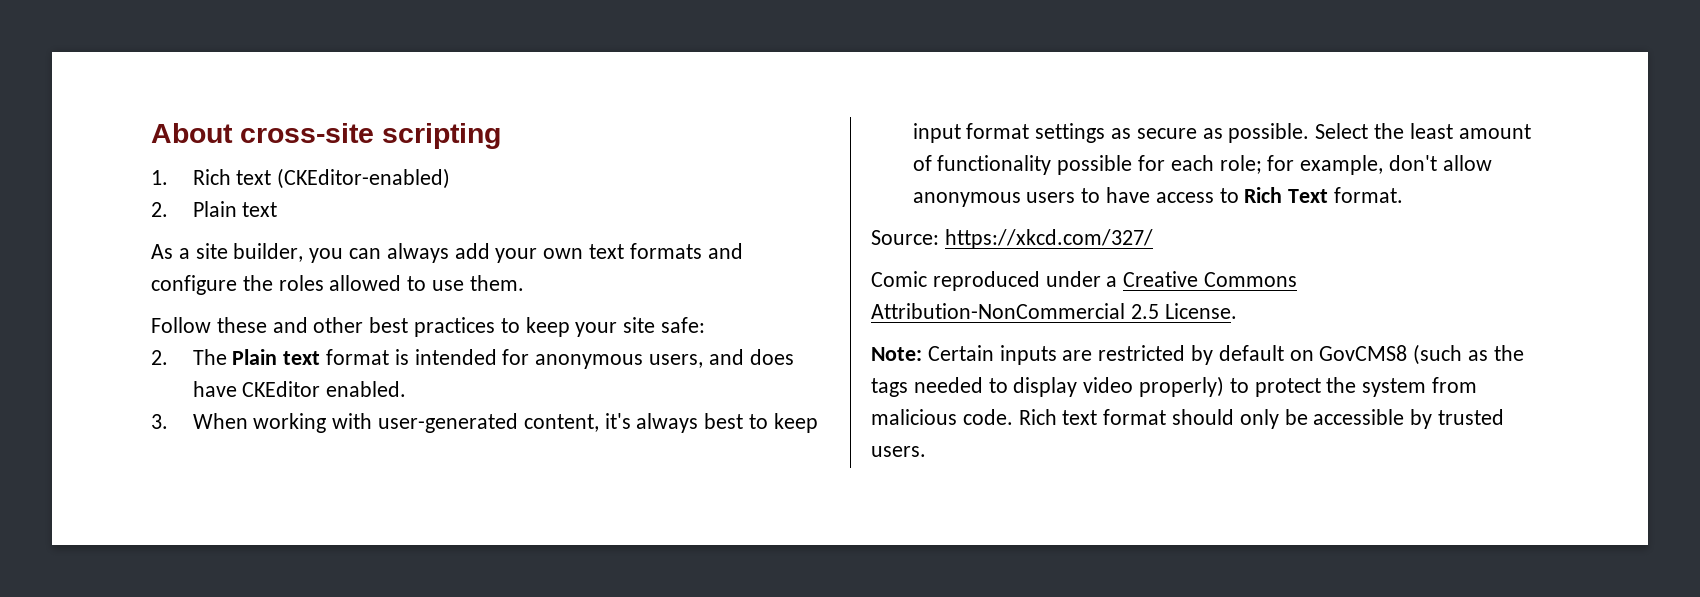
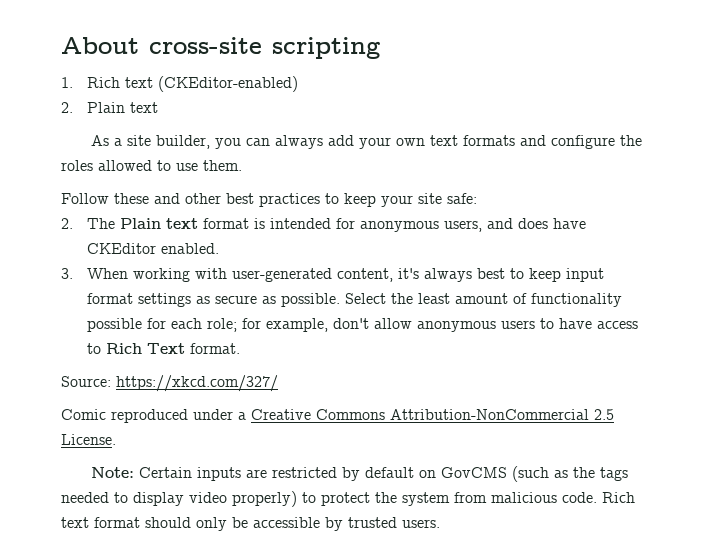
- Note: Certain inputs are restricted by default on GovCMS8 (such as the tags needed to display video properly) to protect the system from malicious code.
+ Note: Certain inputs are restricted by default on GovCMS (such as the tags needed to display video properly) to protect the system from malicious code.

